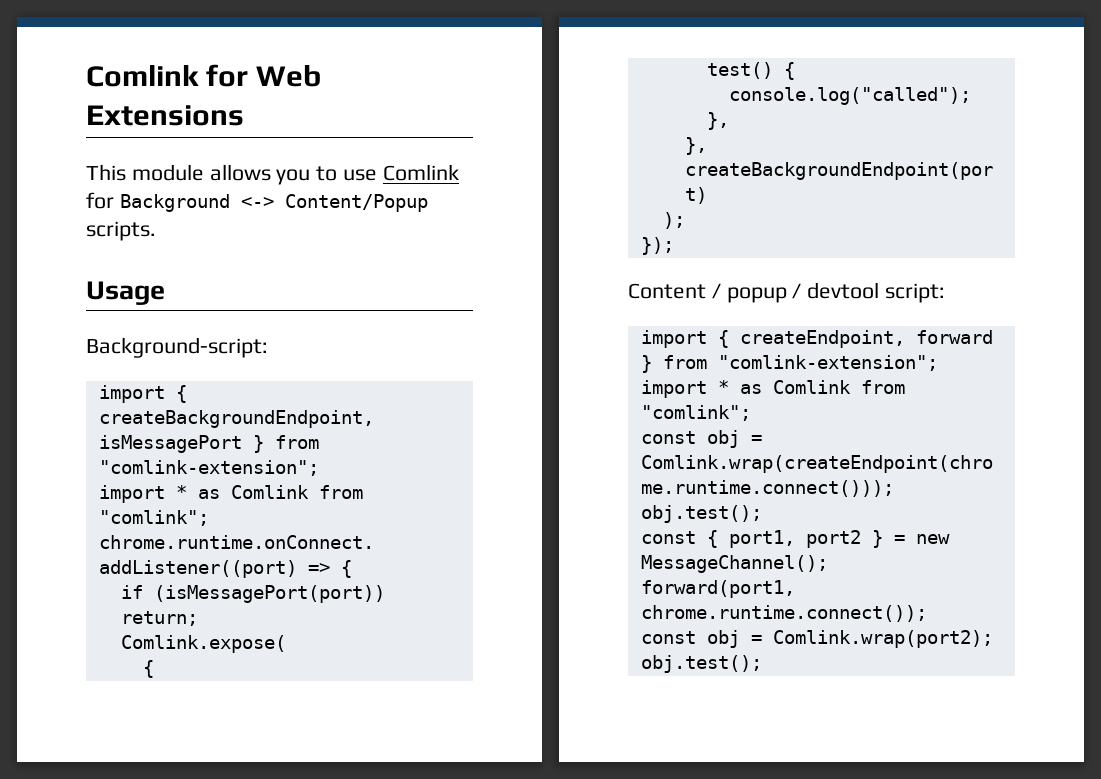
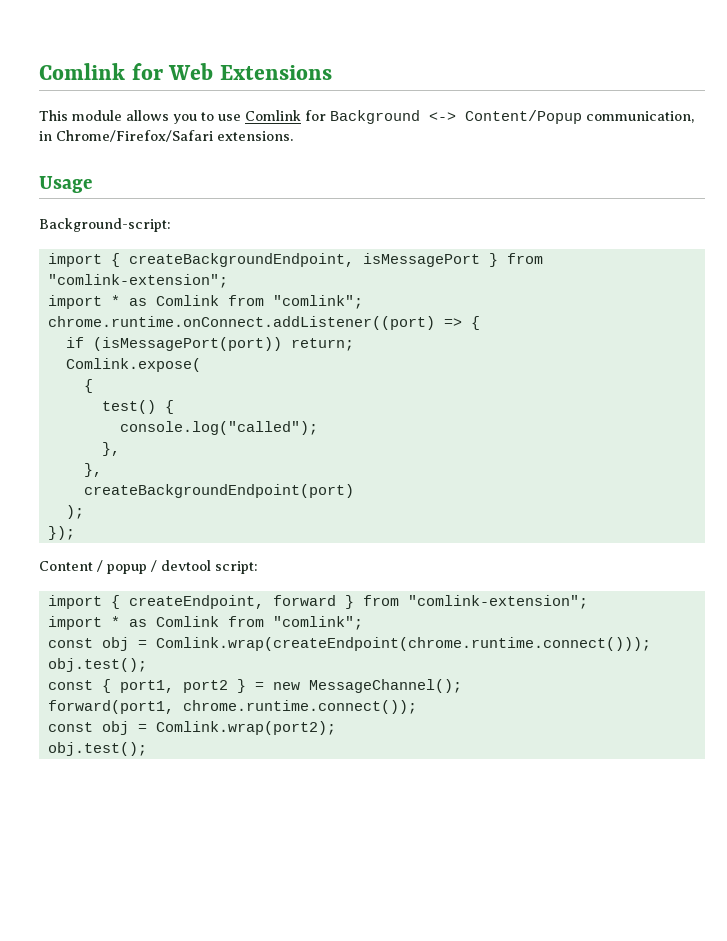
- This module allows you to use Comlink for Background <-> Content/Popup scripts.
+ This module allows you to use Comlink for Background <-> Content/Popup communication, in Chrome/Firefox/Safari extensions.

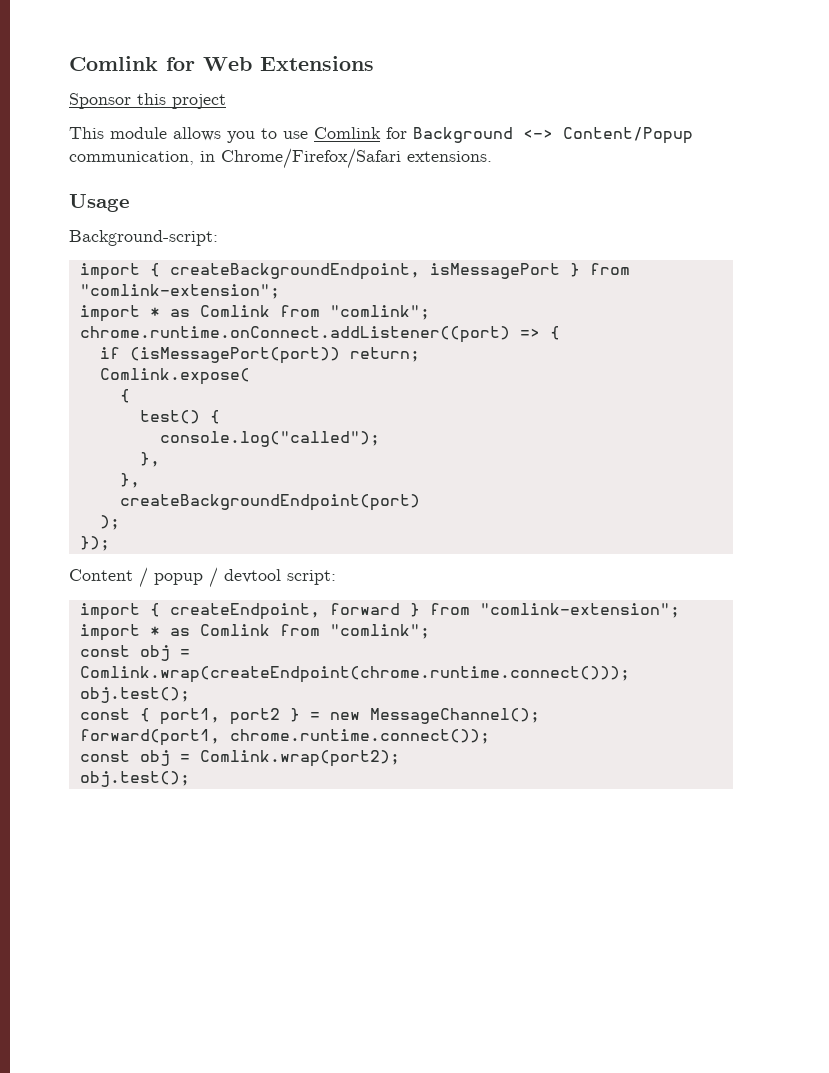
+ Sponsor this project

